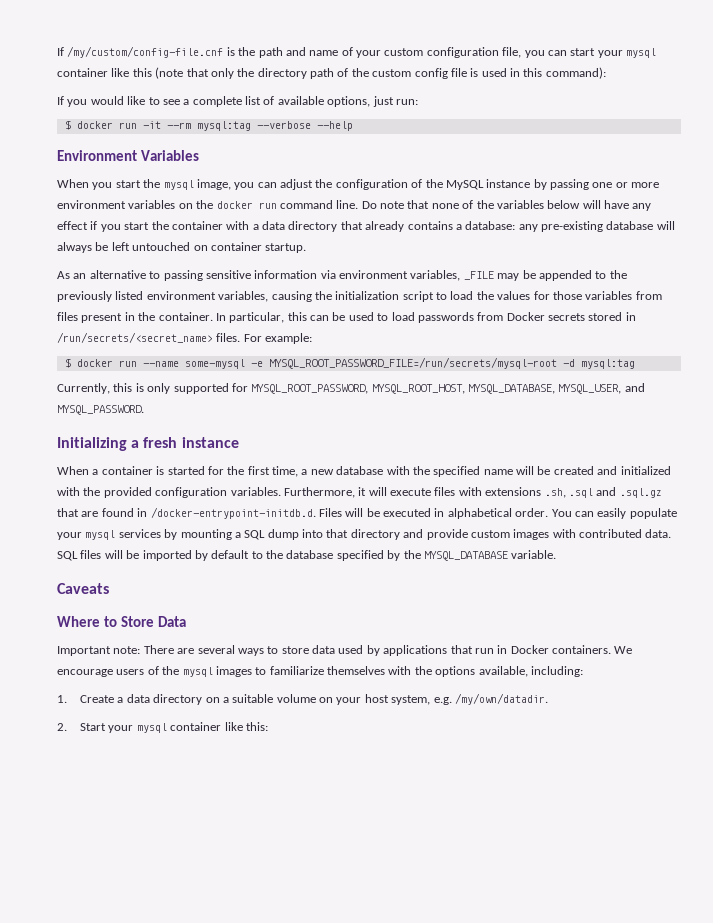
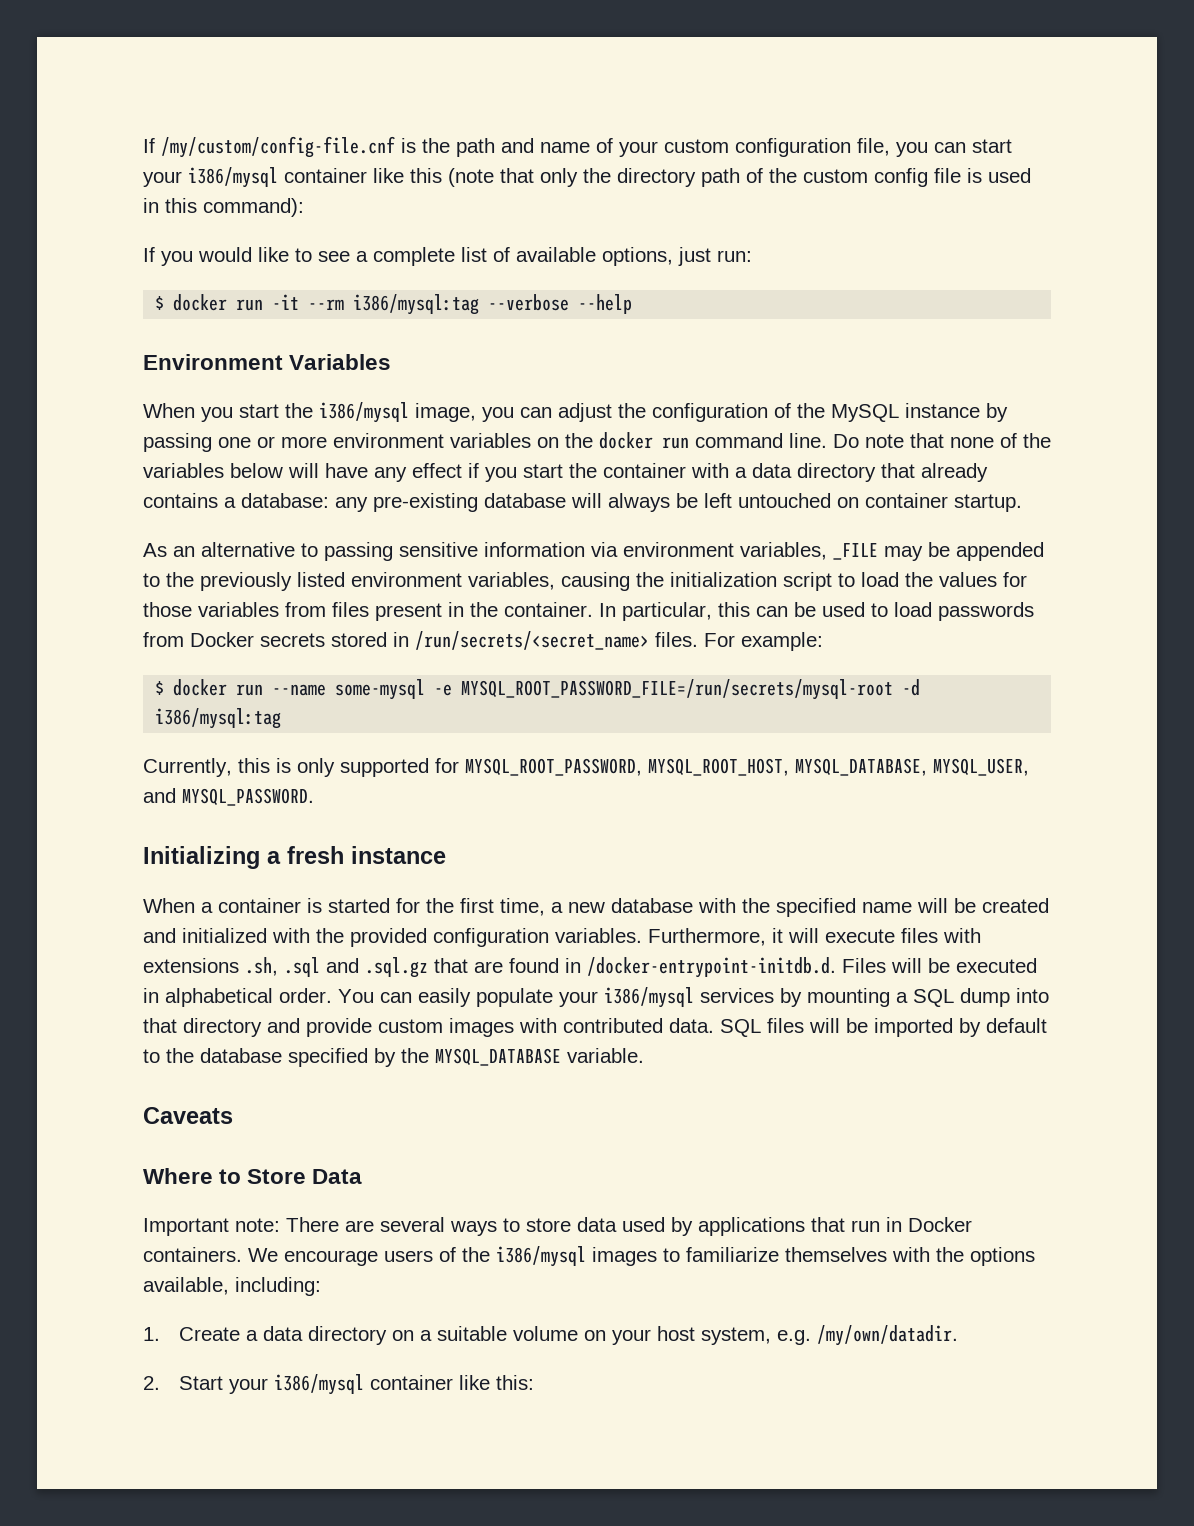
- If /my/custom/config-file.cnf is the path and name of your custom configuration file, you can start your mysql container like this (note that only the directory path of the custom config file is used in this command):
+ If /my/custom/config-file.cnf is the path and name of your custom configuration file, you can start your i386/mysql container like this (note that only the directory path of the custom config file is used in this command):
- $ docker run -it --rm mysql:tag --verbose --help
+ $ docker run -it --rm i386/mysql:tag --verbose --help
- When you start the mysql image, you can adjust the configuration of the MySQL instance by passing one or more environment variables on the docker run command line.
+ When you start the i386/mysql image, you can adjust the configuration of the MySQL instance by passing one or more environment variables on the docker run command line.
- $ docker run --name some-mysql -e MYSQL_ROOT_PASSWORD_FILE=/run/secrets/mysql-root -d mysql:tag
+ $ docker run --name some-mysql -e MYSQL_ROOT_PASSWORD_FILE=/run/secrets/mysql-root -d i386/mysql:tag
- You can easily populate your mysql services by mounting a SQL dump into that directory and provide custom images with contributed data.
+ You can easily populate your i386/mysql services by mounting a SQL dump into that directory and provide custom images with contributed data.
- We encourage users of the mysql images to familiarize themselves with the options available, including:
+ We encourage users of the i386/mysql images to familiarize themselves with the options available, including:
- 2. Start your mysql container like this:
+ 2. Start your i386/mysql container like this:

